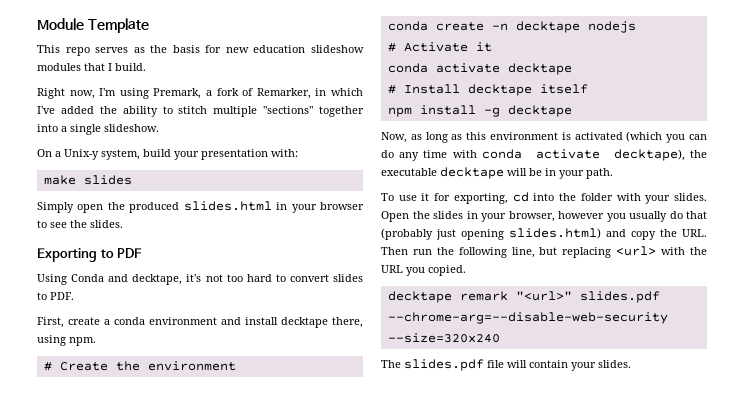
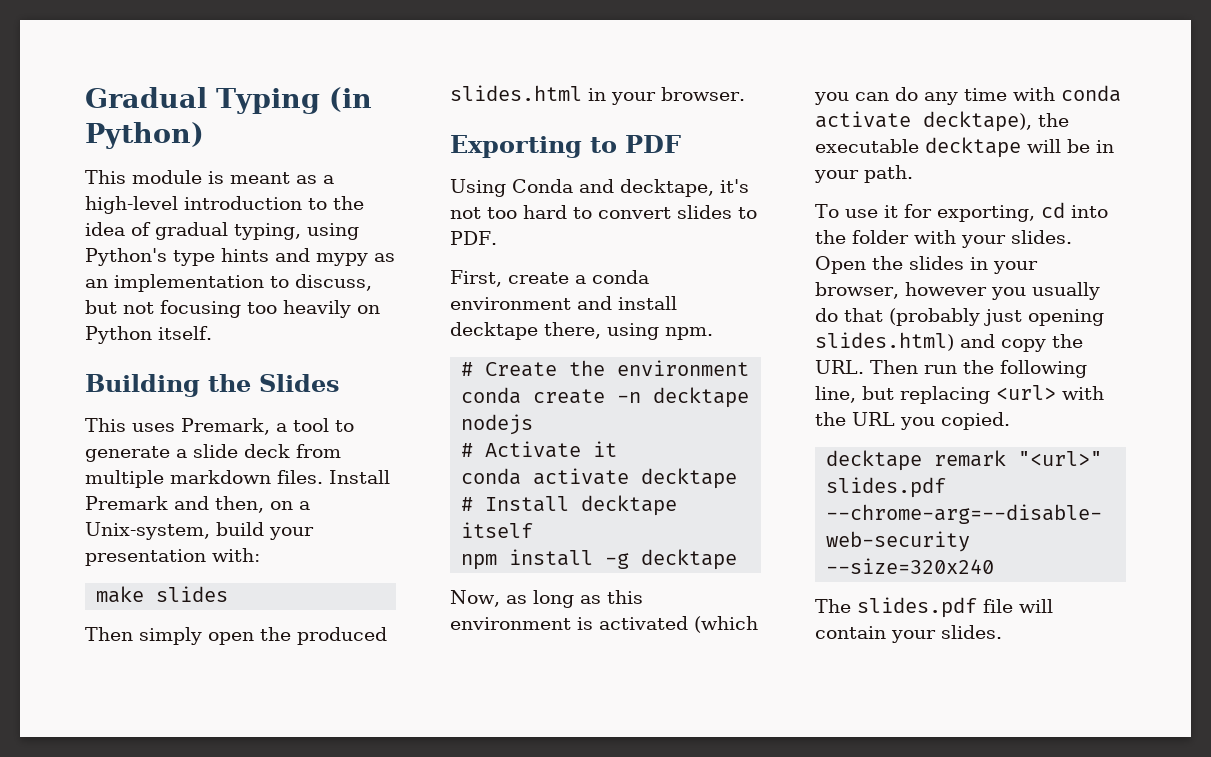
- Module Template
- This repo serves as the basis for new education slideshow modules that I build.
- Right now, I'm using Premark, a fork of Remarker, in which I've added the ability to stitch multiple "sections" together into a single slideshow.
- On a Unix-y system, build your presentation with:
+ Gradual Typing (in Python)
+ This module is meant as a high-level introduction to the idea of gradual typing, using Python's type hints and mypy as an implementation to discuss, but not focusing too heavily on Python itself.
+ Building the Slides
+ This uses Premark, a tool to generate a slide deck from multiple markdown files. Install Premark and then, on a Unix-system, build your presentation with:
- Simply open the produced slides.html in your browser to see the slides.
+ Then simply open the produced slides.html in your browser.

